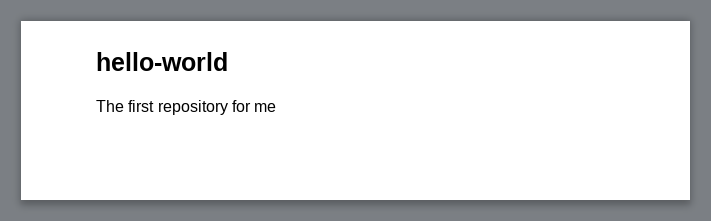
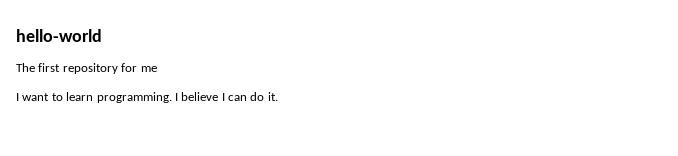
+ I want to learn programming. I believe I can do it.

